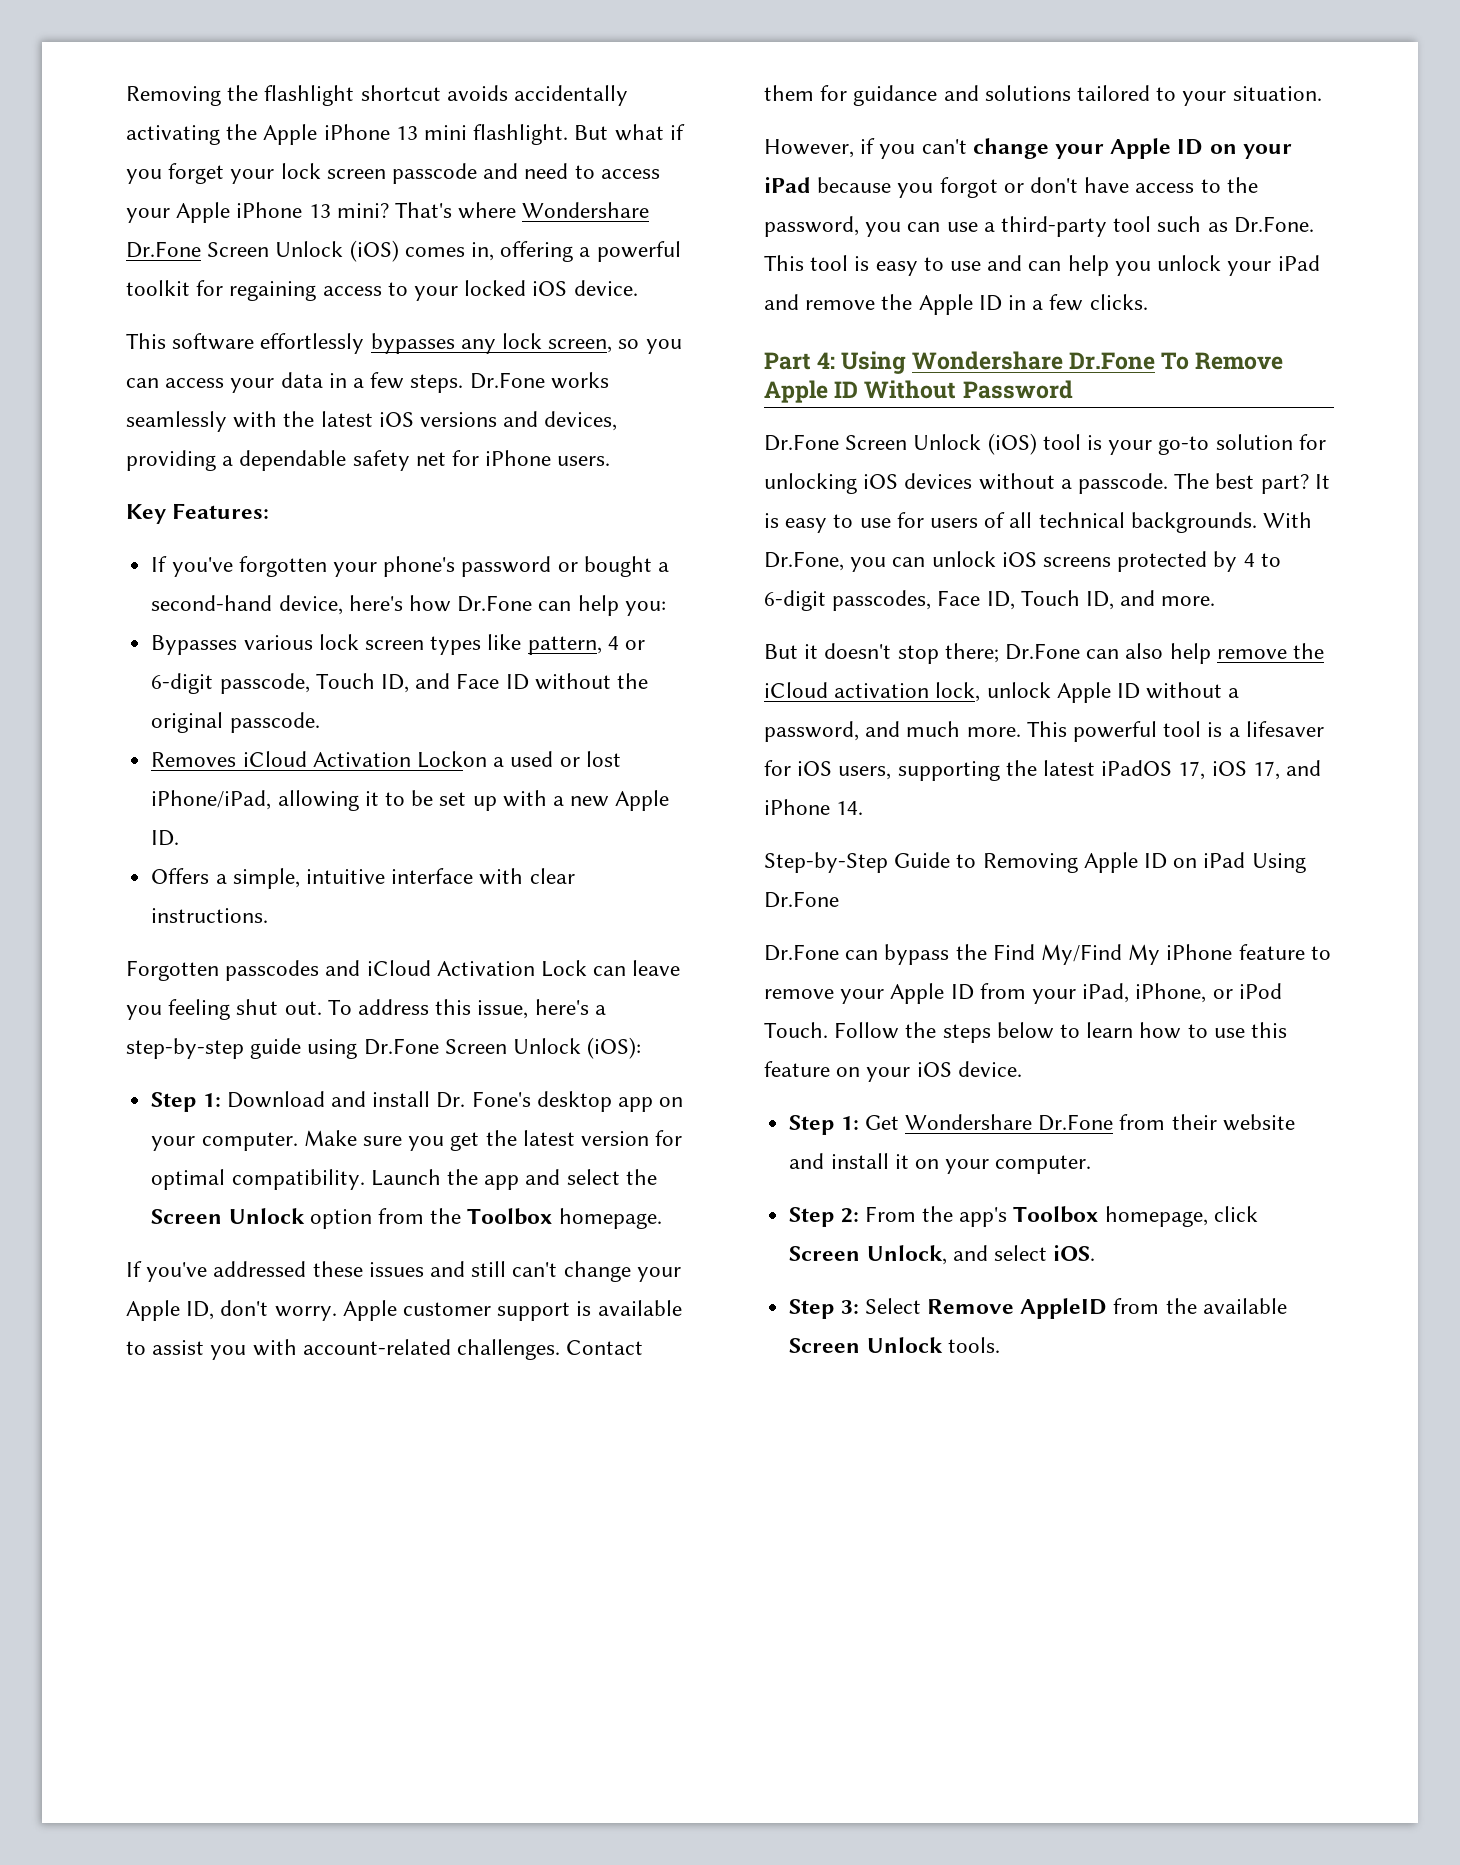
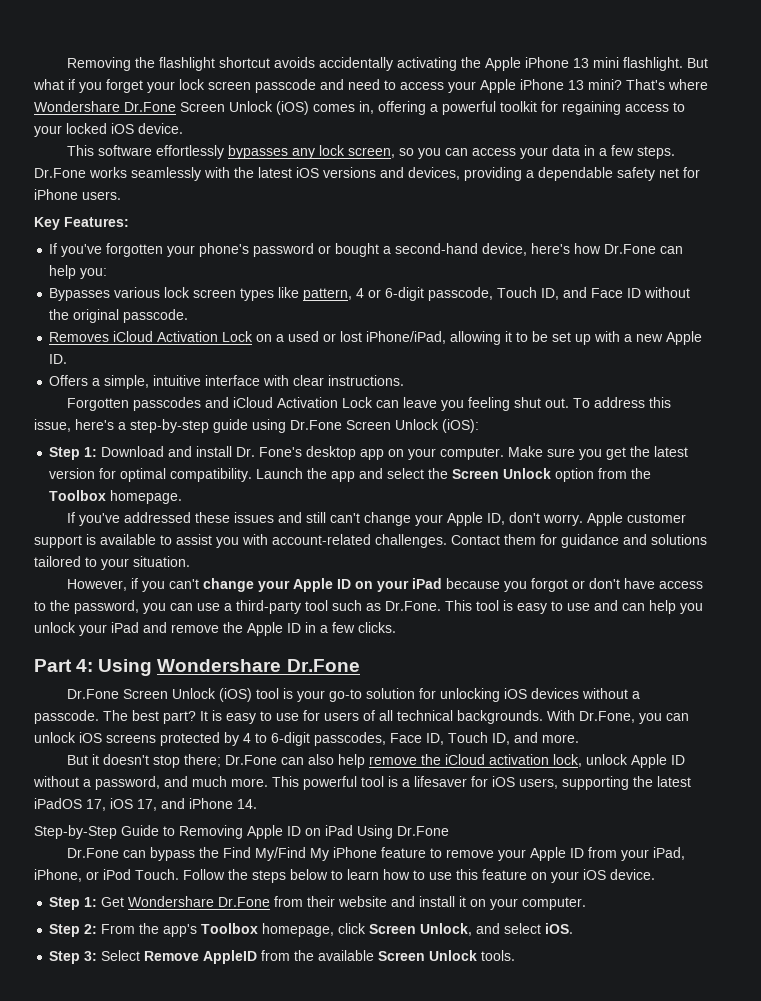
- Removes iCloud Activation Lockon a used or lost iPhone/iPad, allowing it to be set up with a new Apple ID.
+ Removes iCloud Activation Lock on a used or lost iPhone/iPad, allowing it to be set up with a new Apple ID.
- Part 4: Using Wondershare Dr.Fone To Remove Apple ID Without Password
+ Part 4: Using Wondershare Dr.Fone

